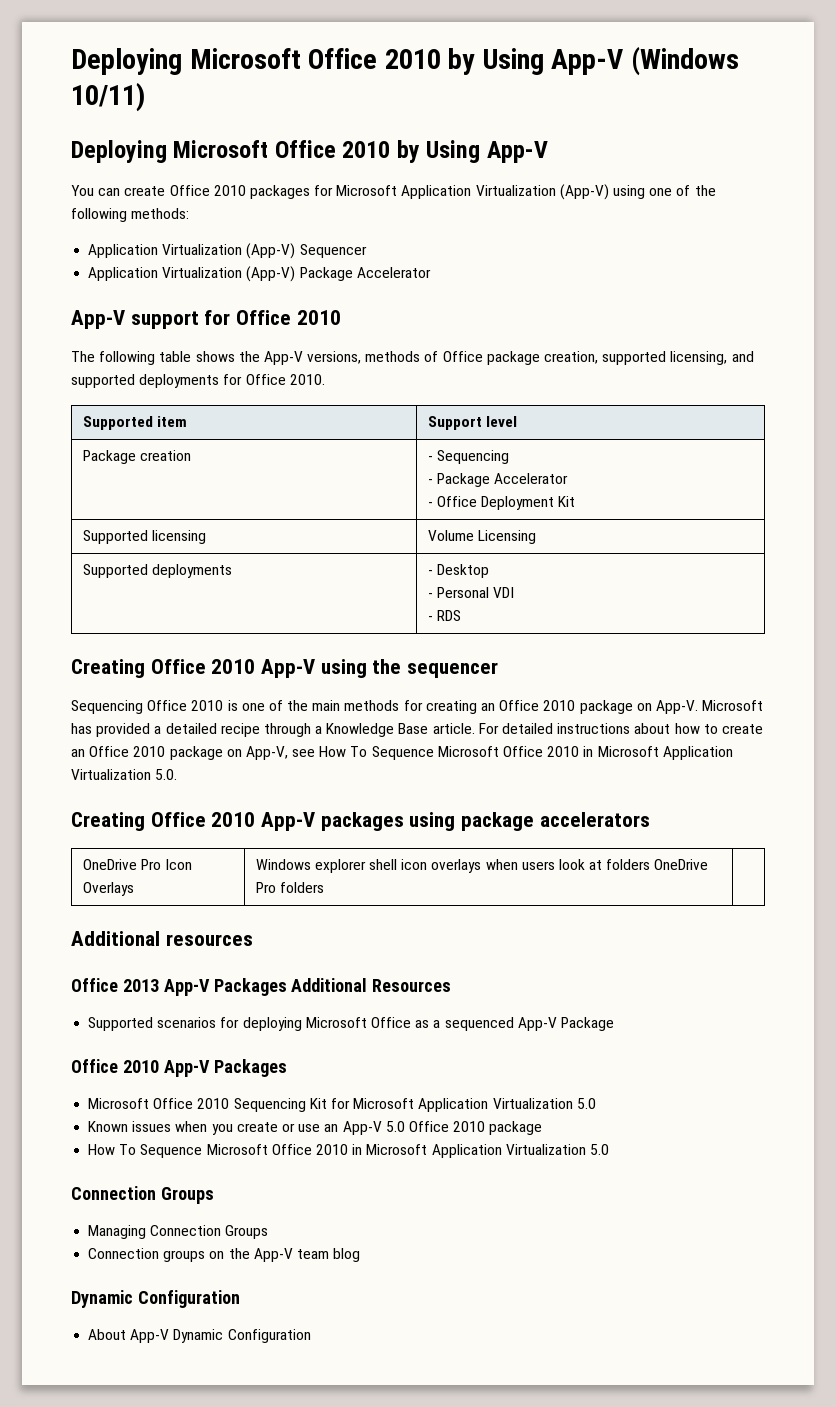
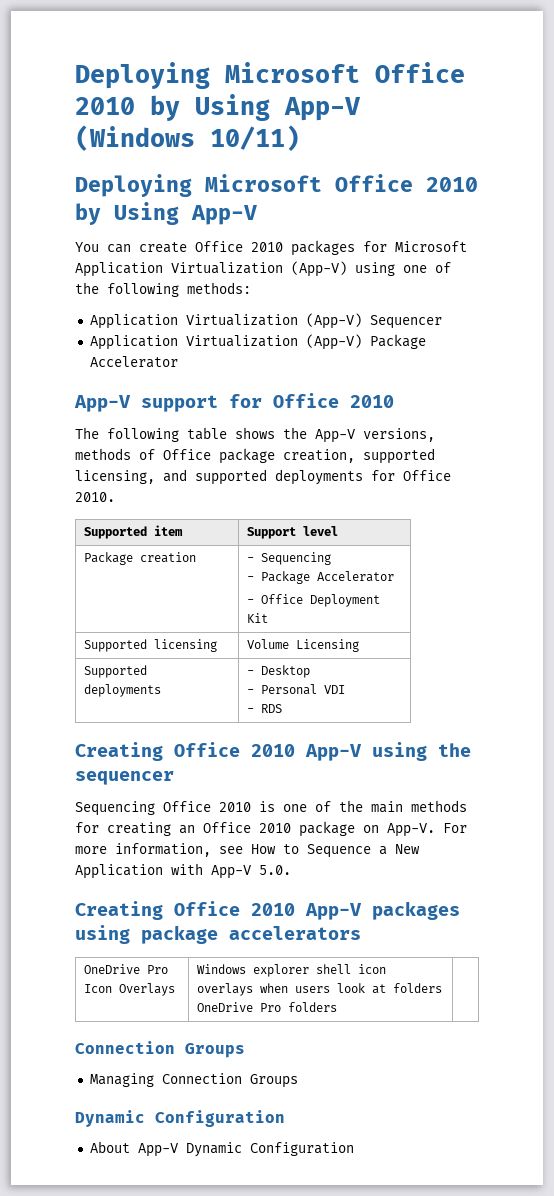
- Microsoft has provided a detailed recipe through a Knowledge Base article. For detailed instructions about how to create an Office 2010 package on App-V, see How To Sequence Microsoft Office 2010 in Microsoft Application Virtualization 5.0.
+ For more information, see How to Sequence a New Application with App-V 5.0.
- Additional resources
- Office 2013 App-V Packages Additional Resources
- Supported scenarios for deploying Microsoft Office as a sequenced App-V Package
- Office 2010 App-V Packages
- Microsoft Office 2010 Sequencing Kit for Microsoft Application Virtualization 5.0
- Known issues when you create or use an App-V 5.0 Office 2010 package
- How To Sequence Microsoft Office 2010 in Microsoft Application Virtualization 5.0
- Connection groups on the App-V team blog

